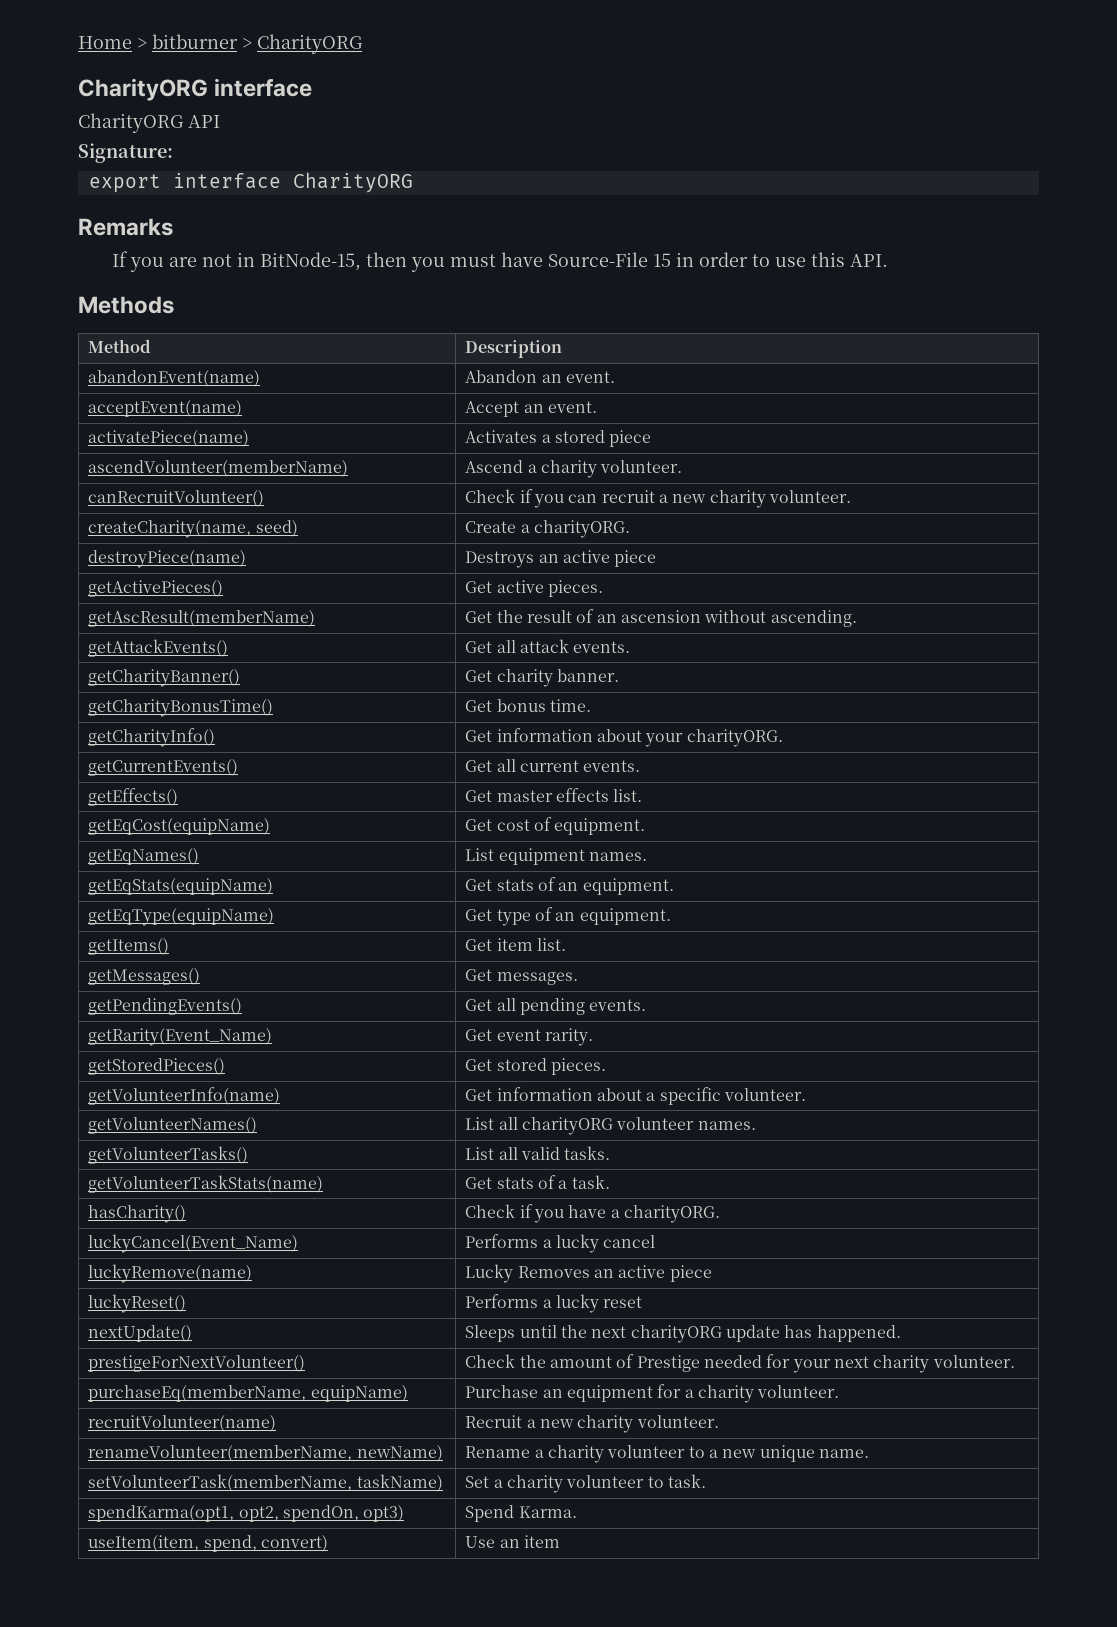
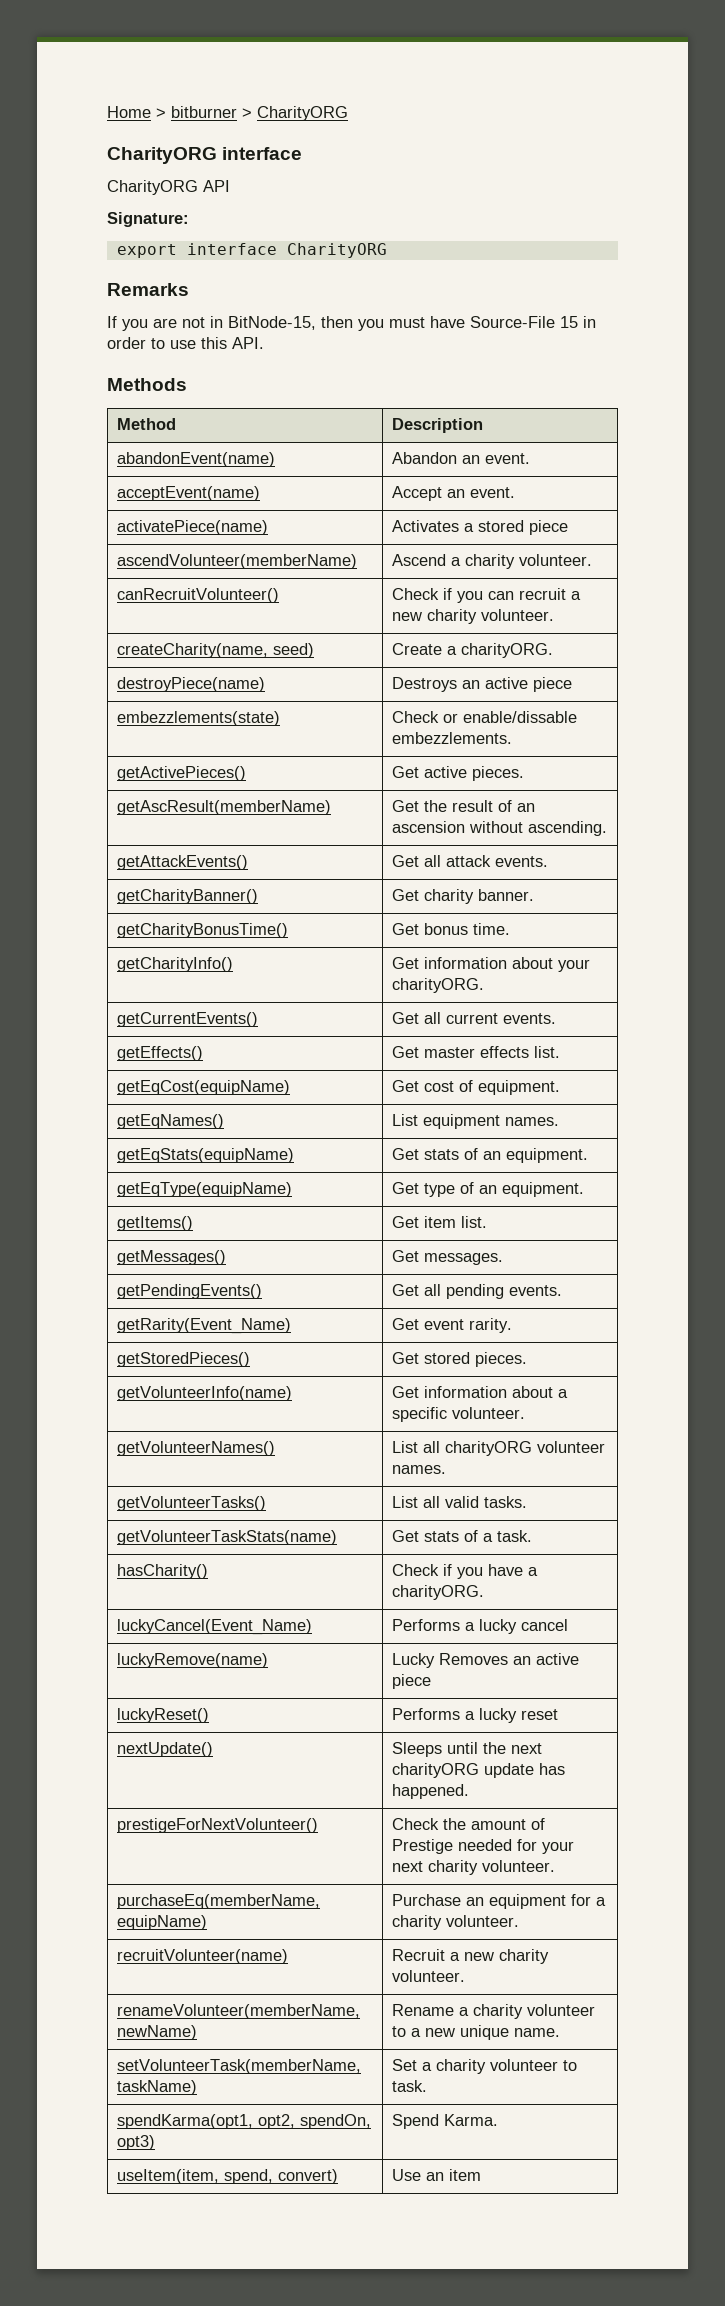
+ embezzlements(state) | Check or enable/dissable embezzlements.

